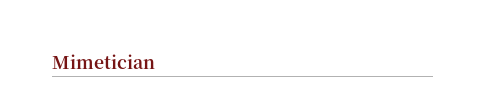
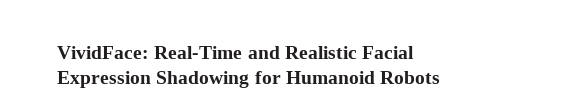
- Mimetician
+ VividFace: Real-Time and Realistic Facial Expression Shadowing for Humanoid Robots

